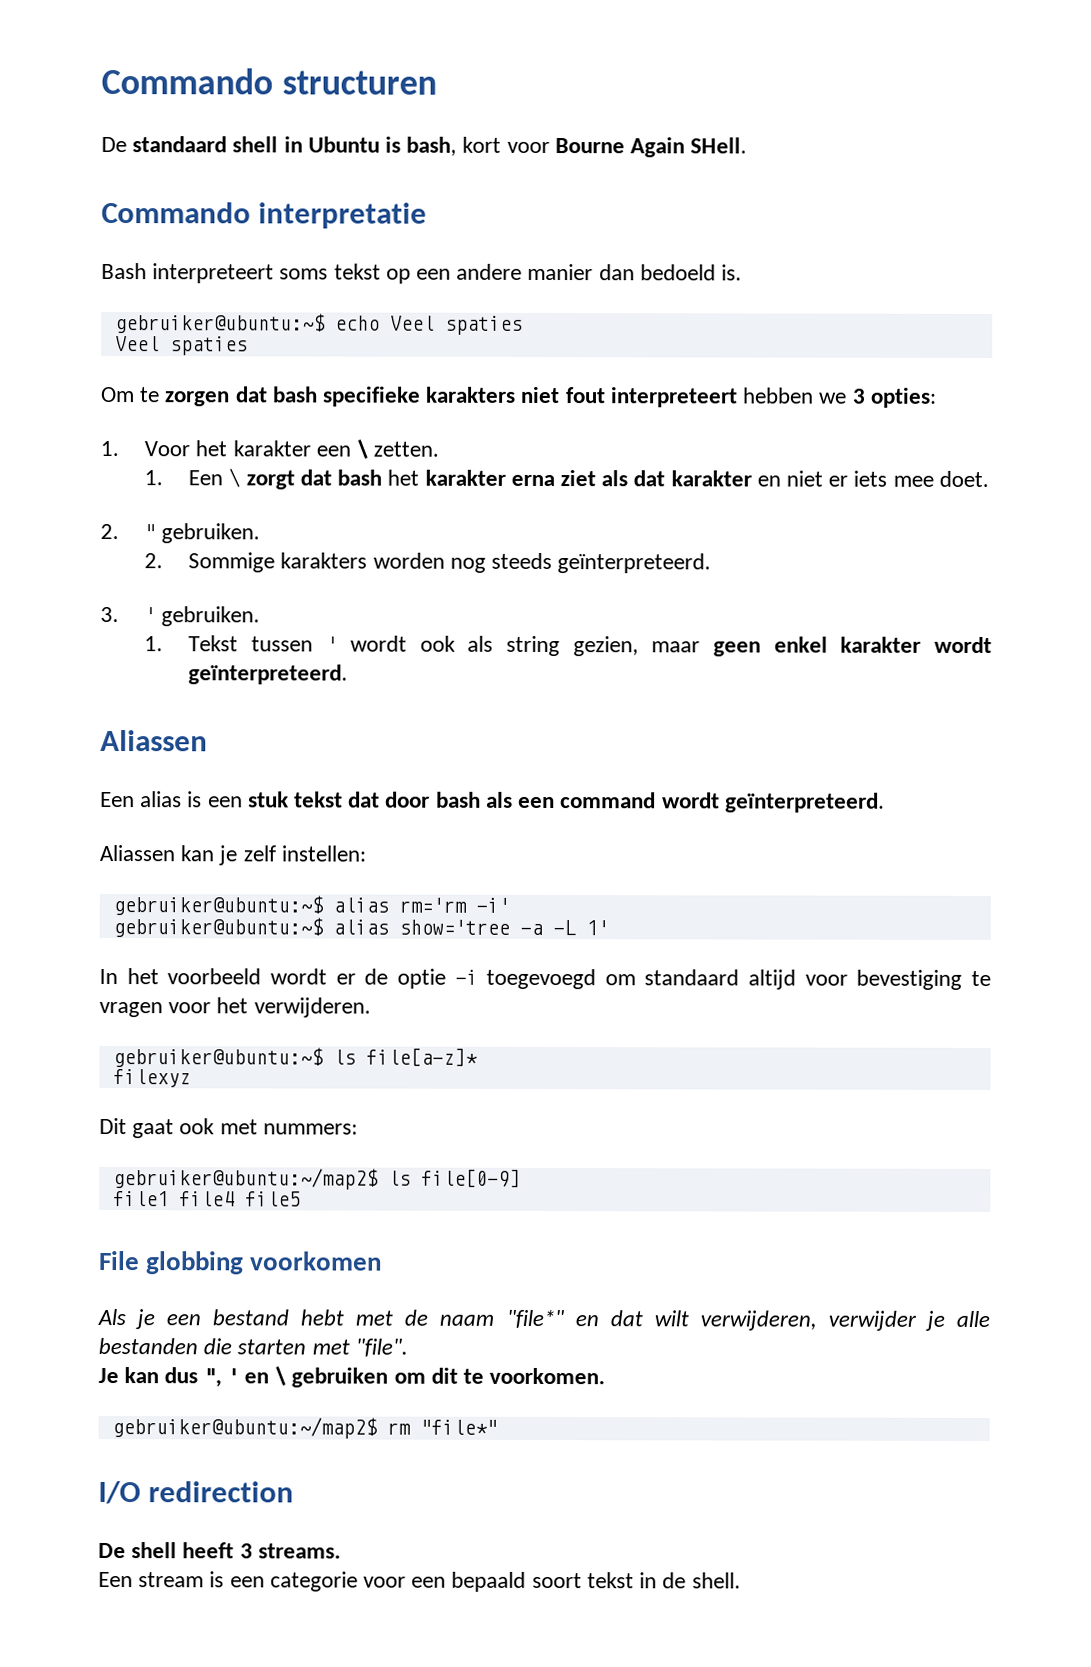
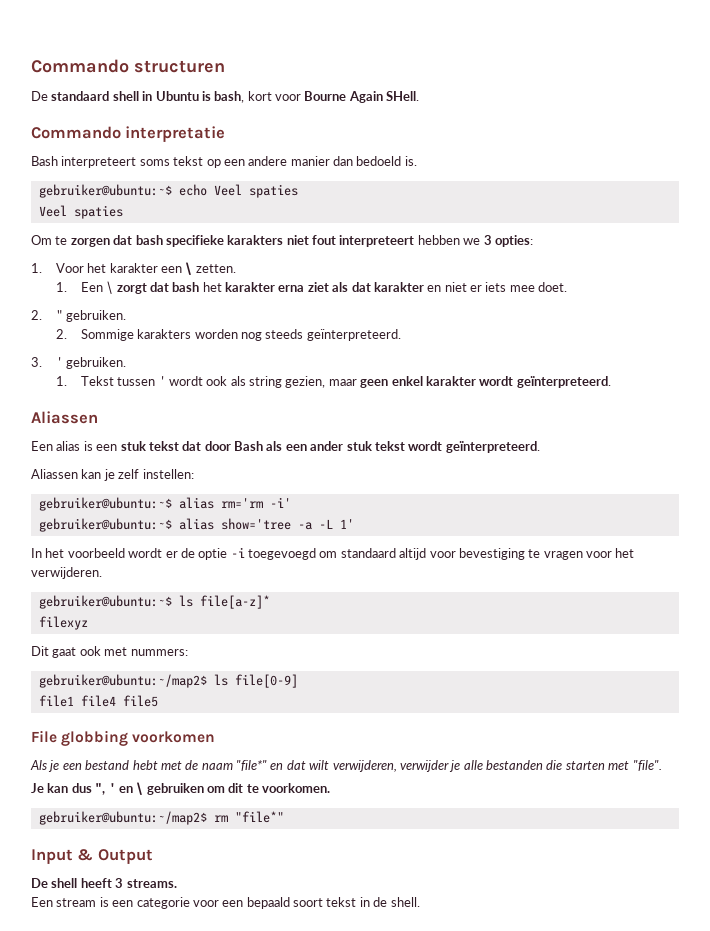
- Een alias is een stuk tekst dat door bash als een command wordt geïnterpreteerd.
+ Een alias is een stuk tekst dat door Bash als een ander stuk tekst wordt geïnterpreteerd.
- I/O redirection
+ Input & Output

